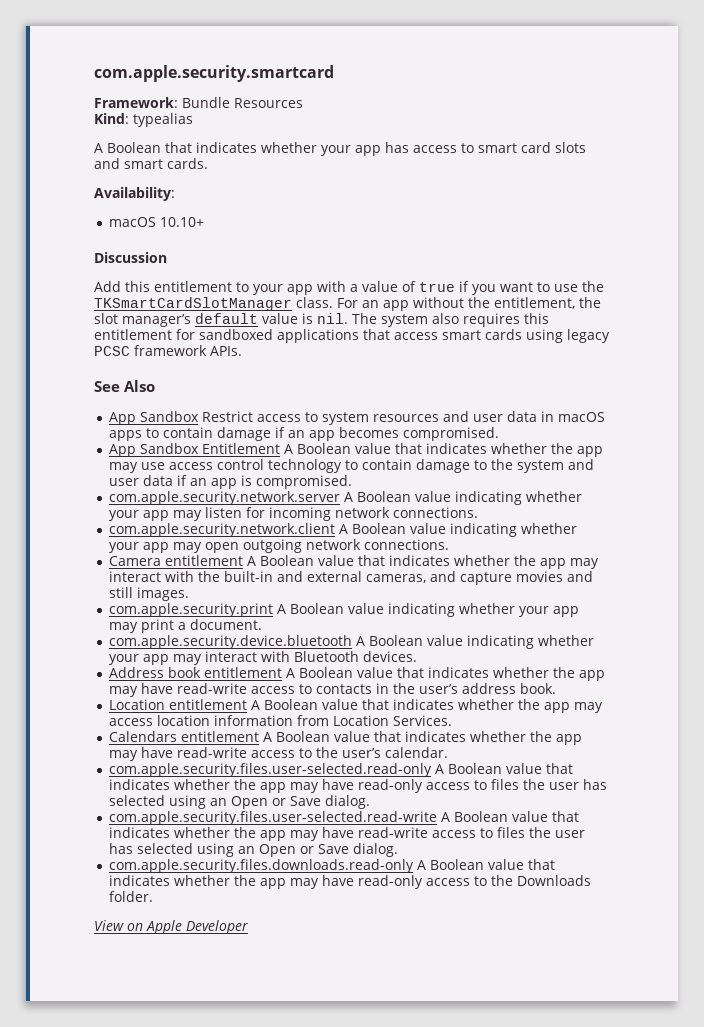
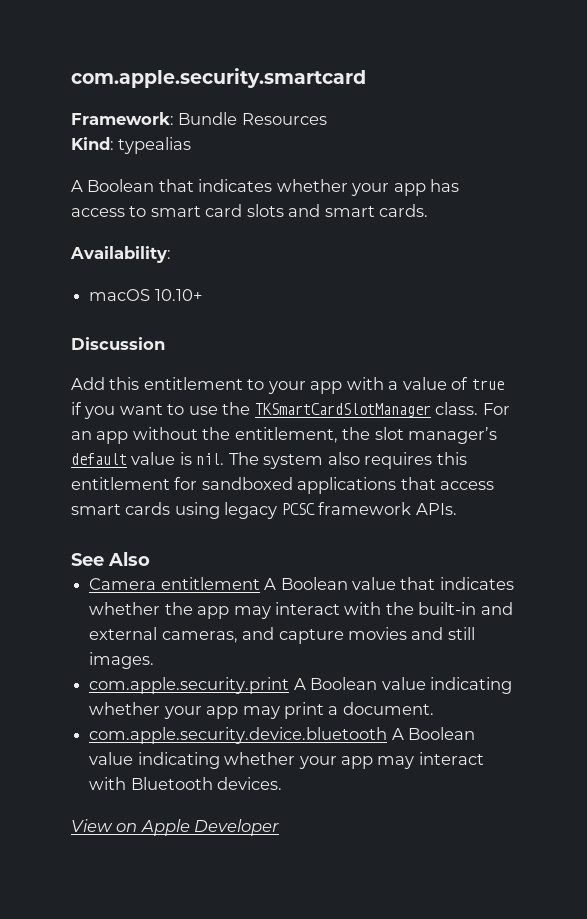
- App Sandbox Restrict access to system resources and user data in macOS apps to contain damage if an app becomes compromised.
- App Sandbox Entitlement A Boolean value that indicates whether the app may use access control technology to contain damage to the system and user data if an app is compromised.
- com.apple.security.network.server A Boolean value indicating whether your app may listen for incoming network connections.
- com.apple.security.network.client A Boolean value indicating whether your app may open outgoing network connections.
- Address book entitlement A Boolean value that indicates whether the app may have read-write access to contacts in the user’s address book.
- Location entitlement A Boolean value that indicates whether the app may access location information from Location Services.
- Calendars entitlement A Boolean value that indicates whether the app may have read-write access to the user’s calendar.
- com.apple.security.files.user-selected.read-only A Boolean value that indicates whether the app may have read-only access to files the user has selected using an Open or Save dialog.
- com.apple.security.files.user-selected.read-write A Boolean value that indicates whether the app may have read-write access to files the user has selected using an Open or Save dialog.
- com.apple.security.files.downloads.read-only A Boolean value that indicates whether the app may have read-only access to the Downloads folder.

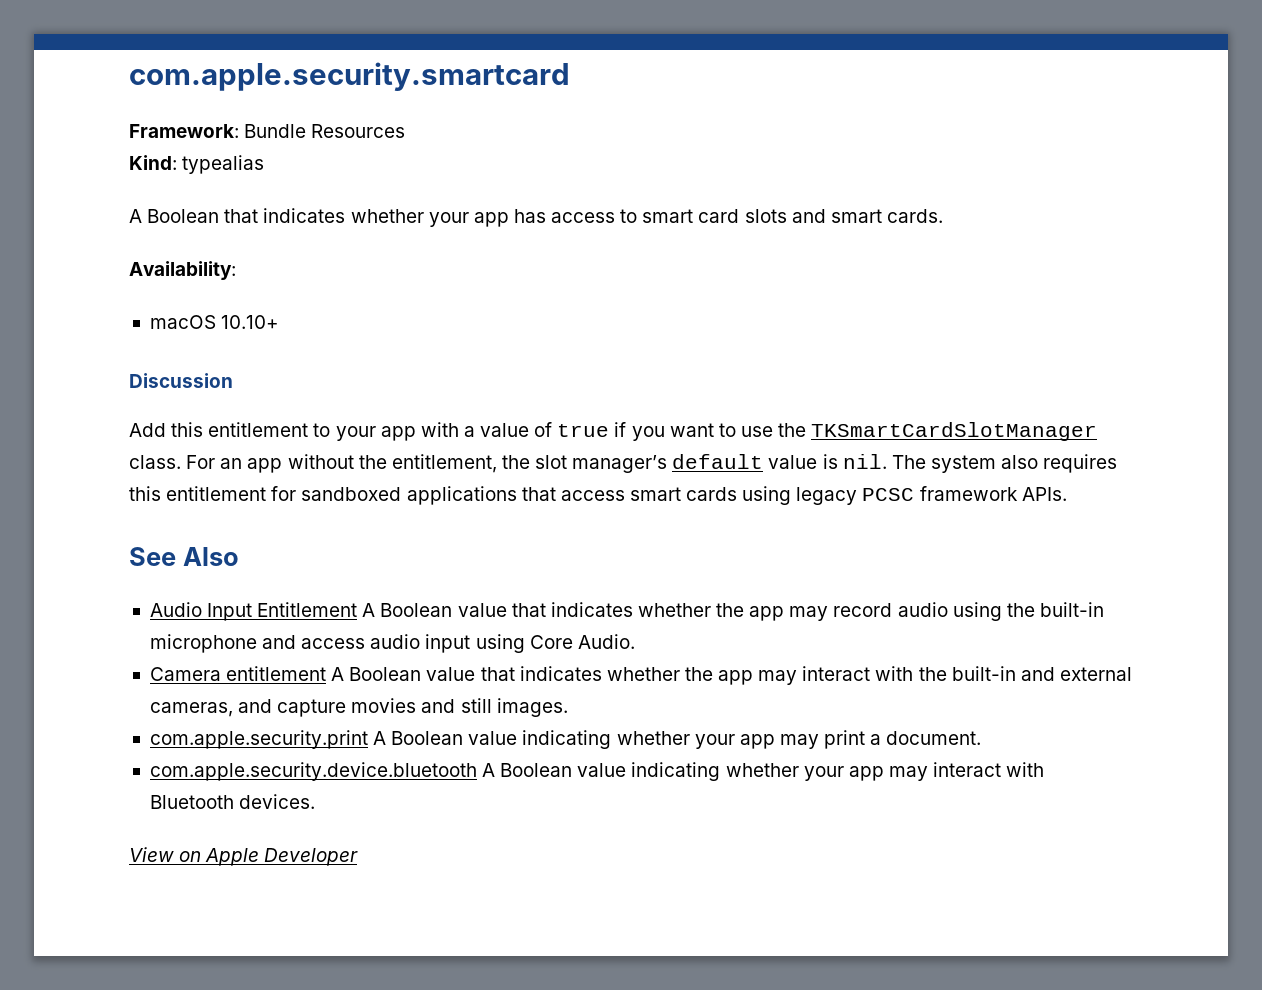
+ Audio Input Entitlement A Boolean value that indicates whether the app may record audio using the built-in microphone and access audio input using Core Audio.

